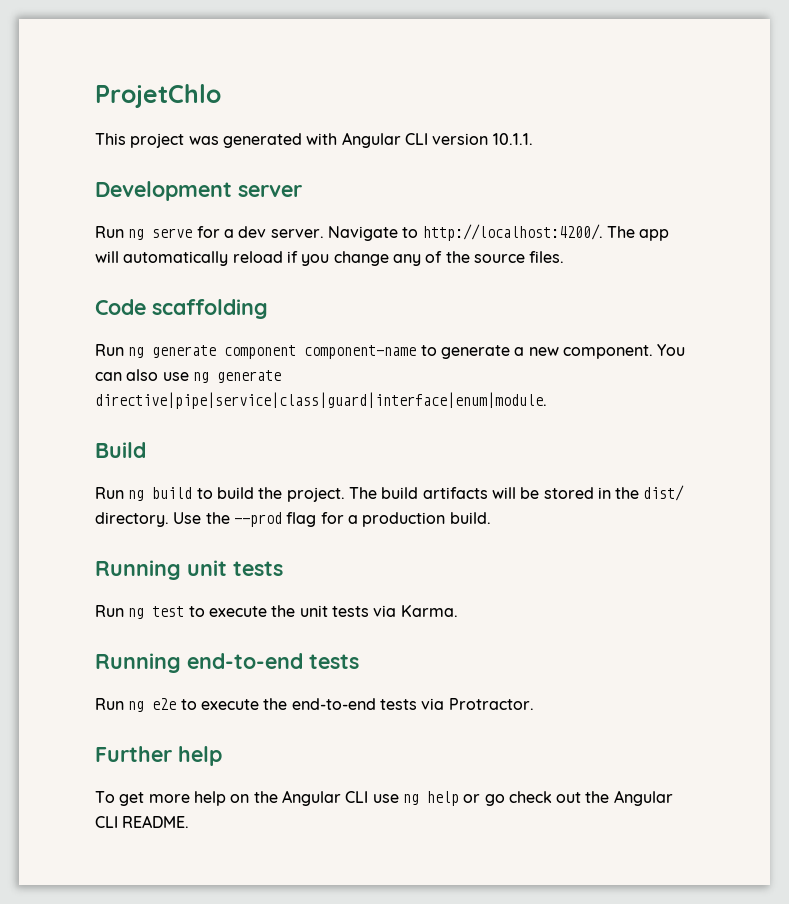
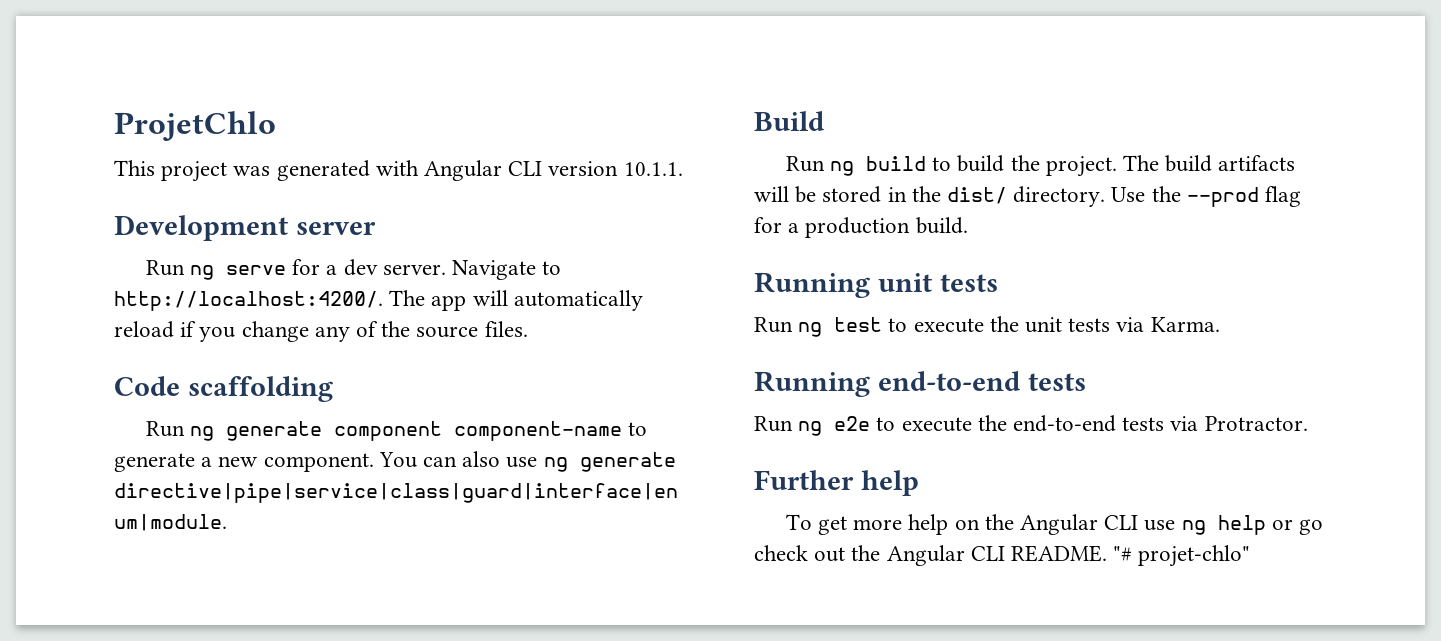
+ "# projet-chlo"

